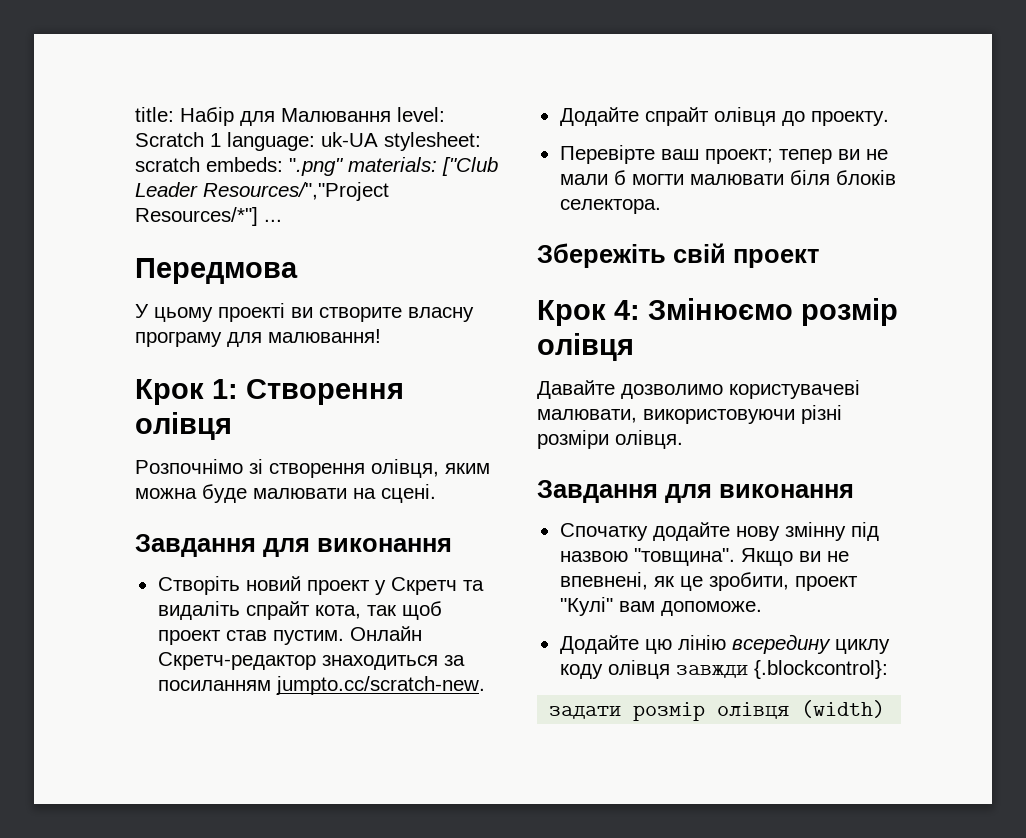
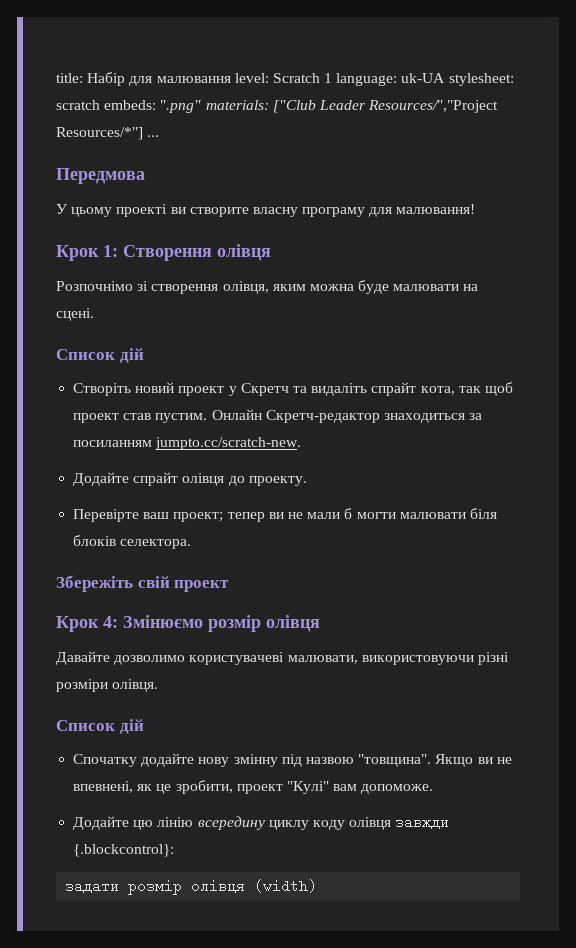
- title: Набір для Малювання level: Scratch 1 language: uk-UA stylesheet: scratch embeds: ".png" materials: ["Club Leader Resources/","Project Resources/*"] ...
+ title: Набір для малювання level: Scratch 1 language: uk-UA stylesheet: scratch embeds: ".png" materials: ["Club Leader Resources/","Project Resources/*"] ...
  Розпочнімо зі створення олівця, яким можна буде малювати на сцені.
- Завдання для виконання
+ Список дій
  Давайте дозволимо користувачеві малювати, використовуючи різні розміри олівця.
- Завдання для виконання
+ Список дій

